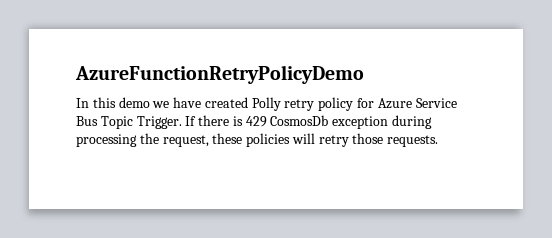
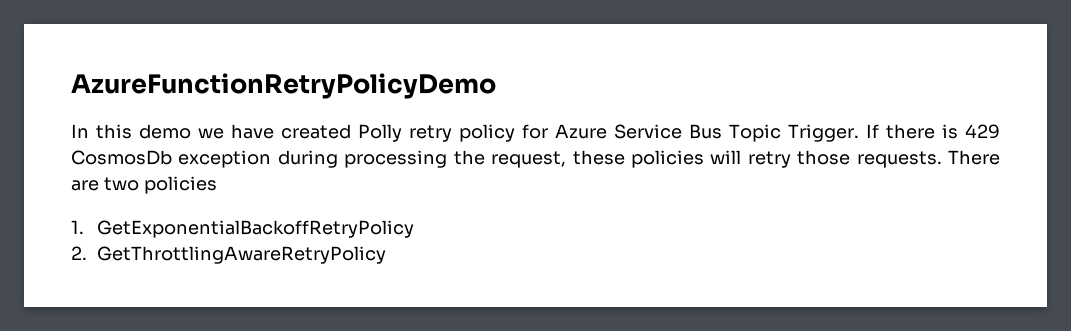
+ There are two policies
+ 1. GetExponentialBackoffRetryPolicy
+ 2. GetThrottlingAwareRetryPolicy

